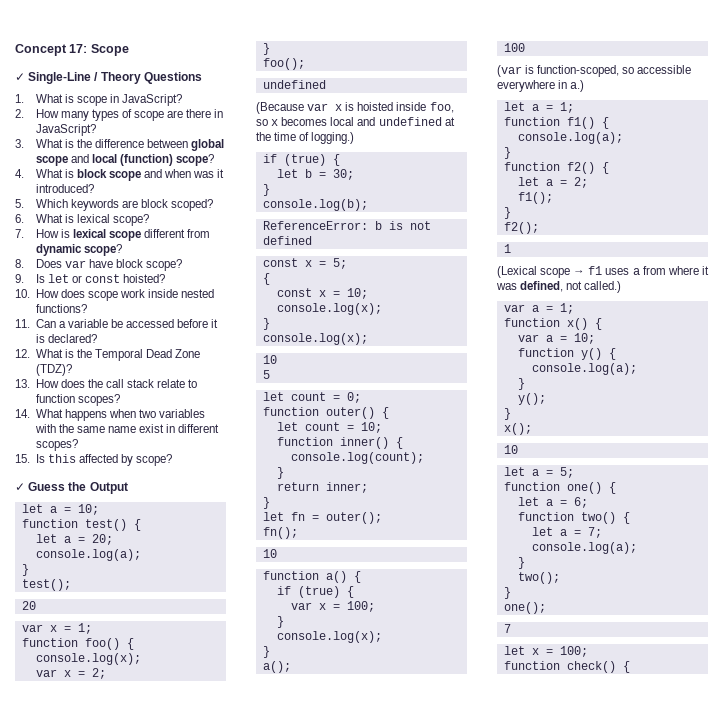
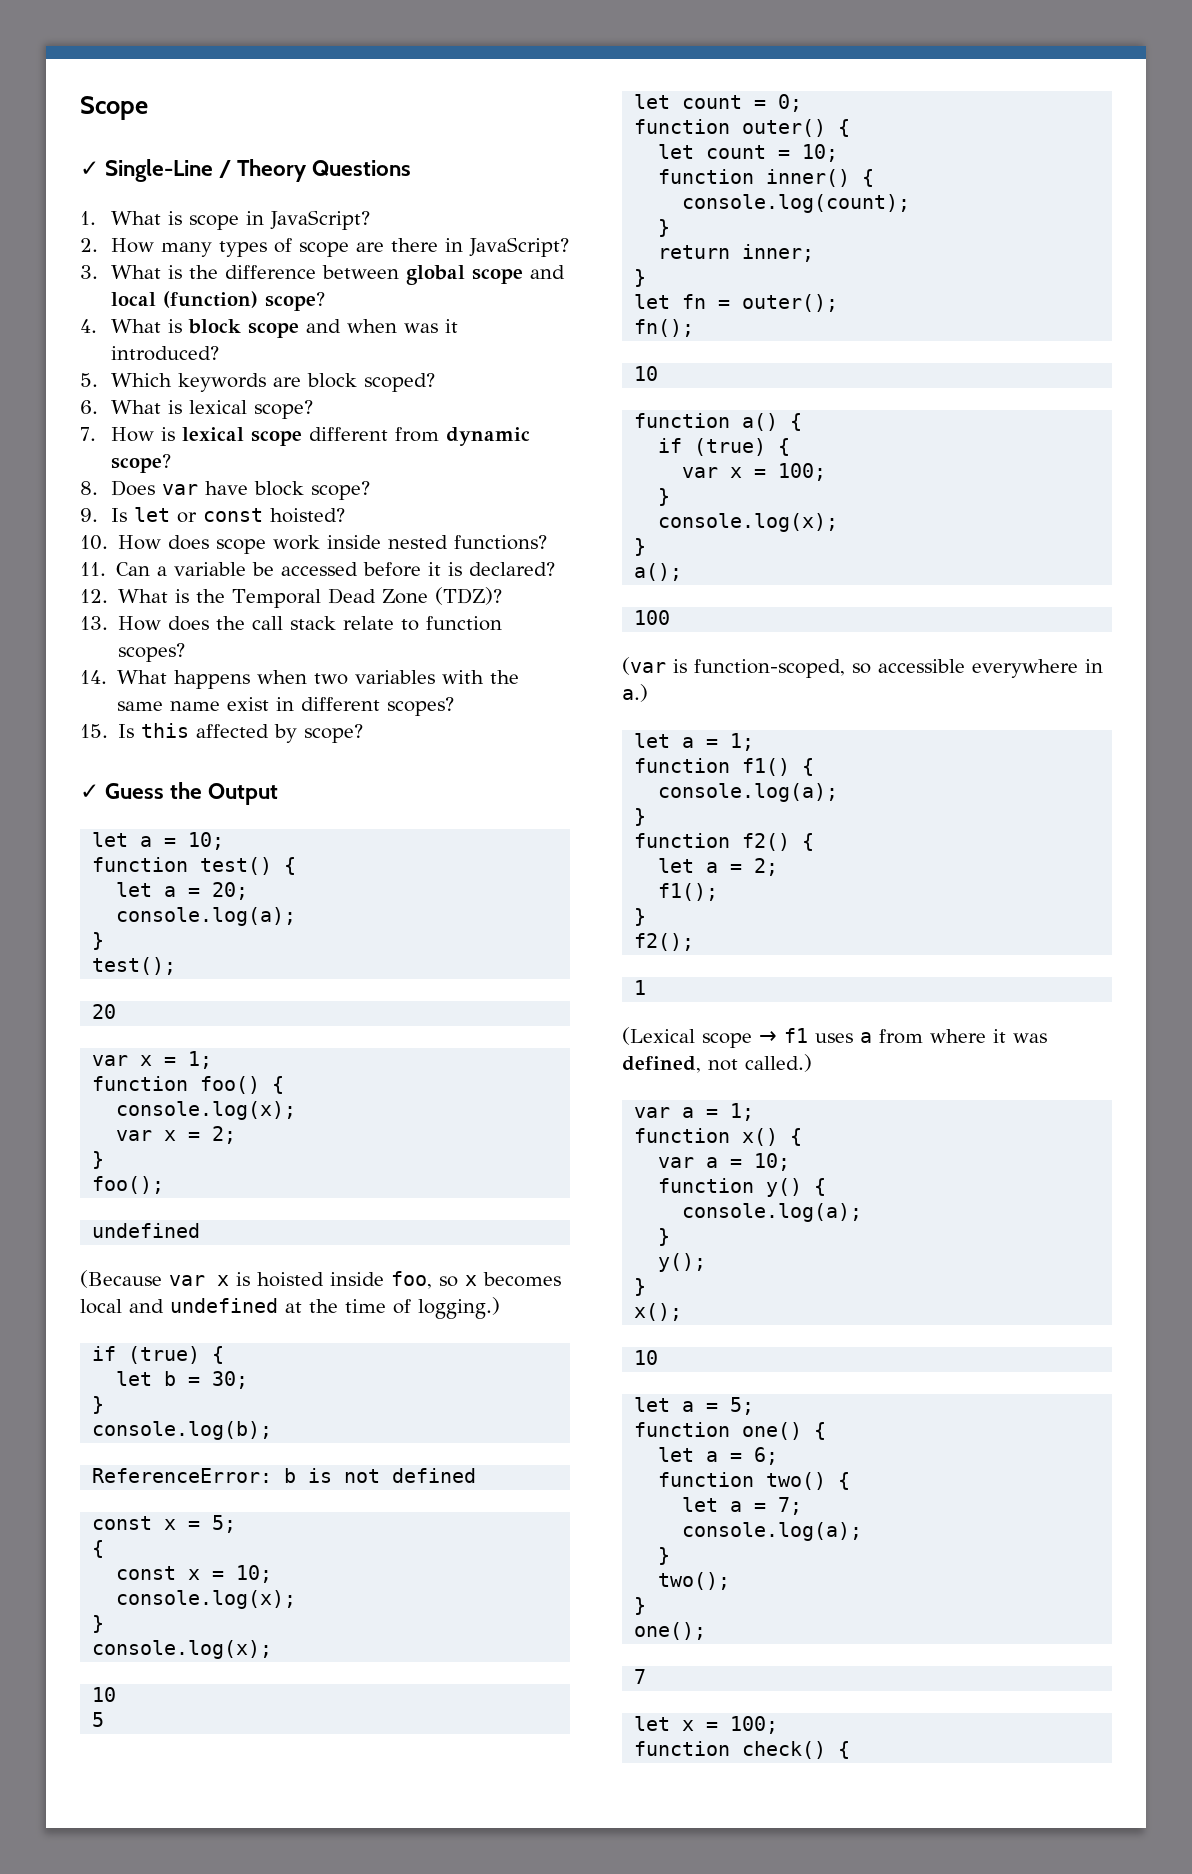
- Concept 17: Scope
+ Scope

